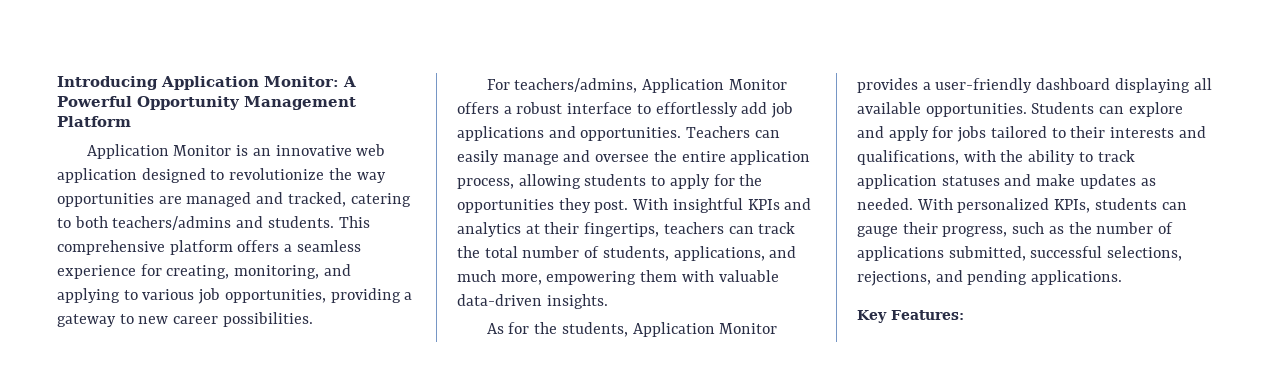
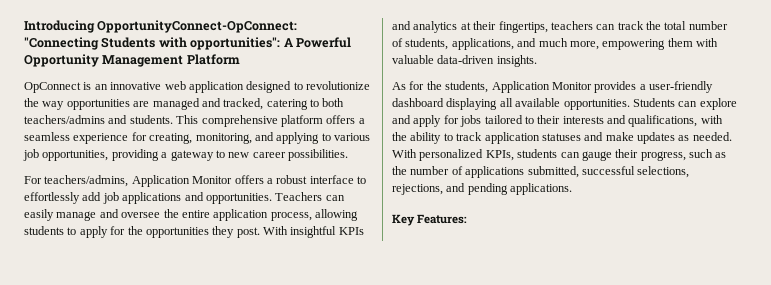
- Introducing Application Monitor: A Powerful Opportunity Management Platform
+ Introducing OpportunityConnect-OpConnect: "Connecting Students with opportunities": A Powerful Opportunity Management Platform
- Application Monitor is an innovative web application designed to revolutionize the way opportunities are managed and tracked, catering to both teachers/admins and students.
+ OpConnect is an innovative web application designed to revolutionize the way opportunities are managed and tracked, catering to both teachers/admins and students.

